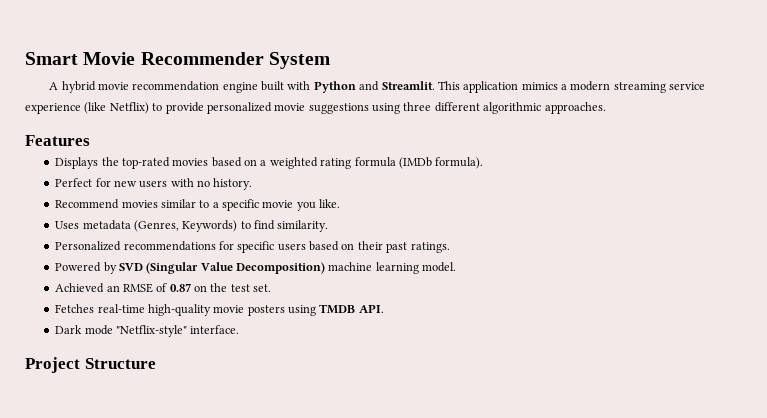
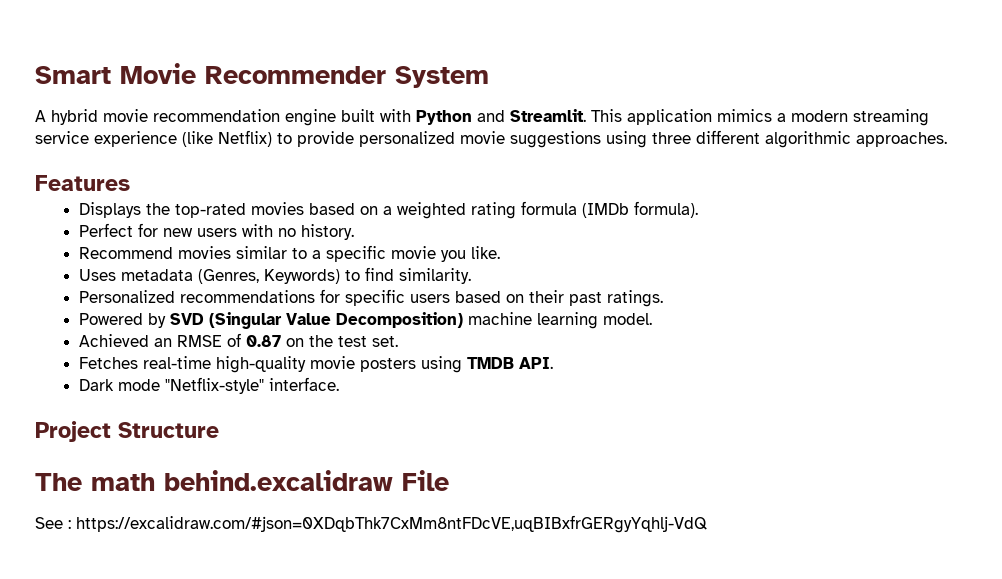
+ The math behind.excalidraw File
+ See : https://excalidraw.com/#json=0XDqbThk7CxMm8ntFDcVE,uqBIBxfrGERgyYqhlj-VdQ

